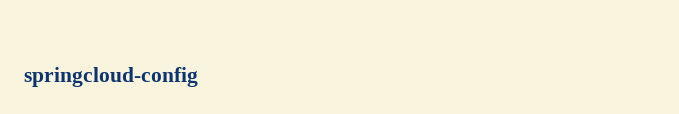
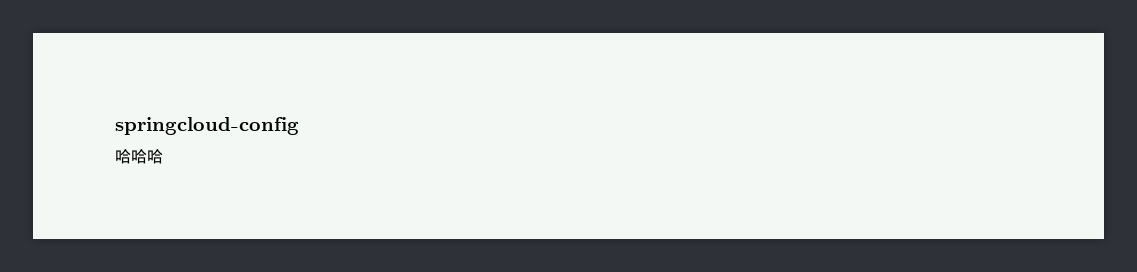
+ 哈哈哈

